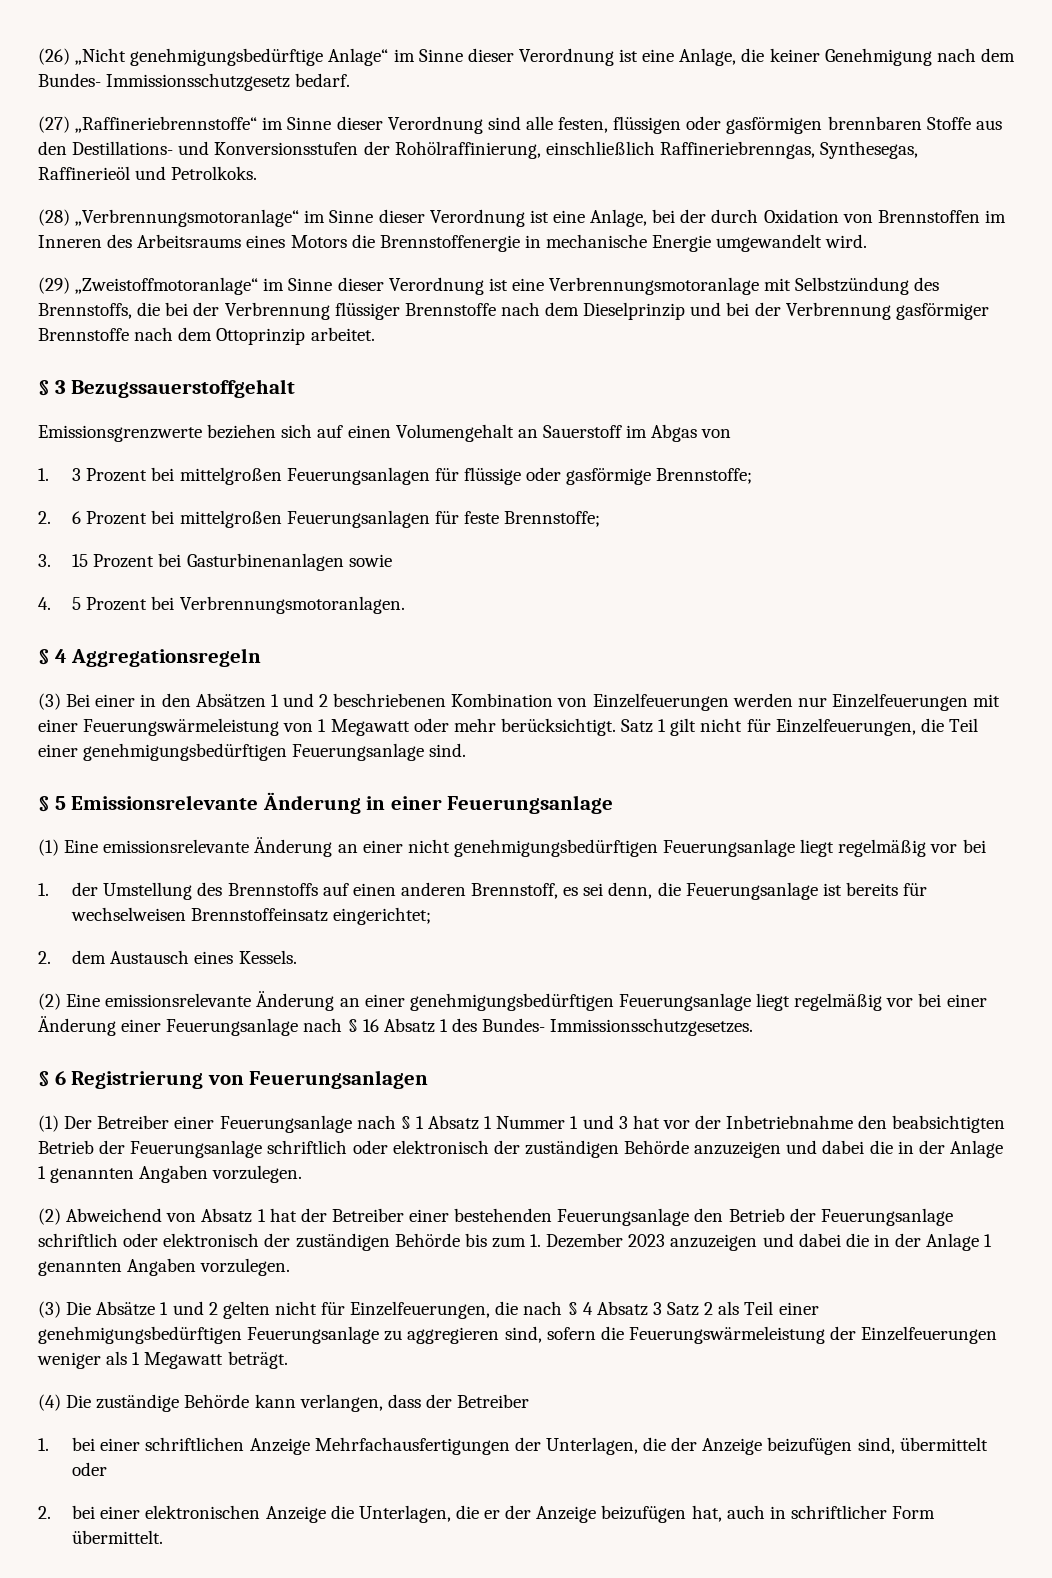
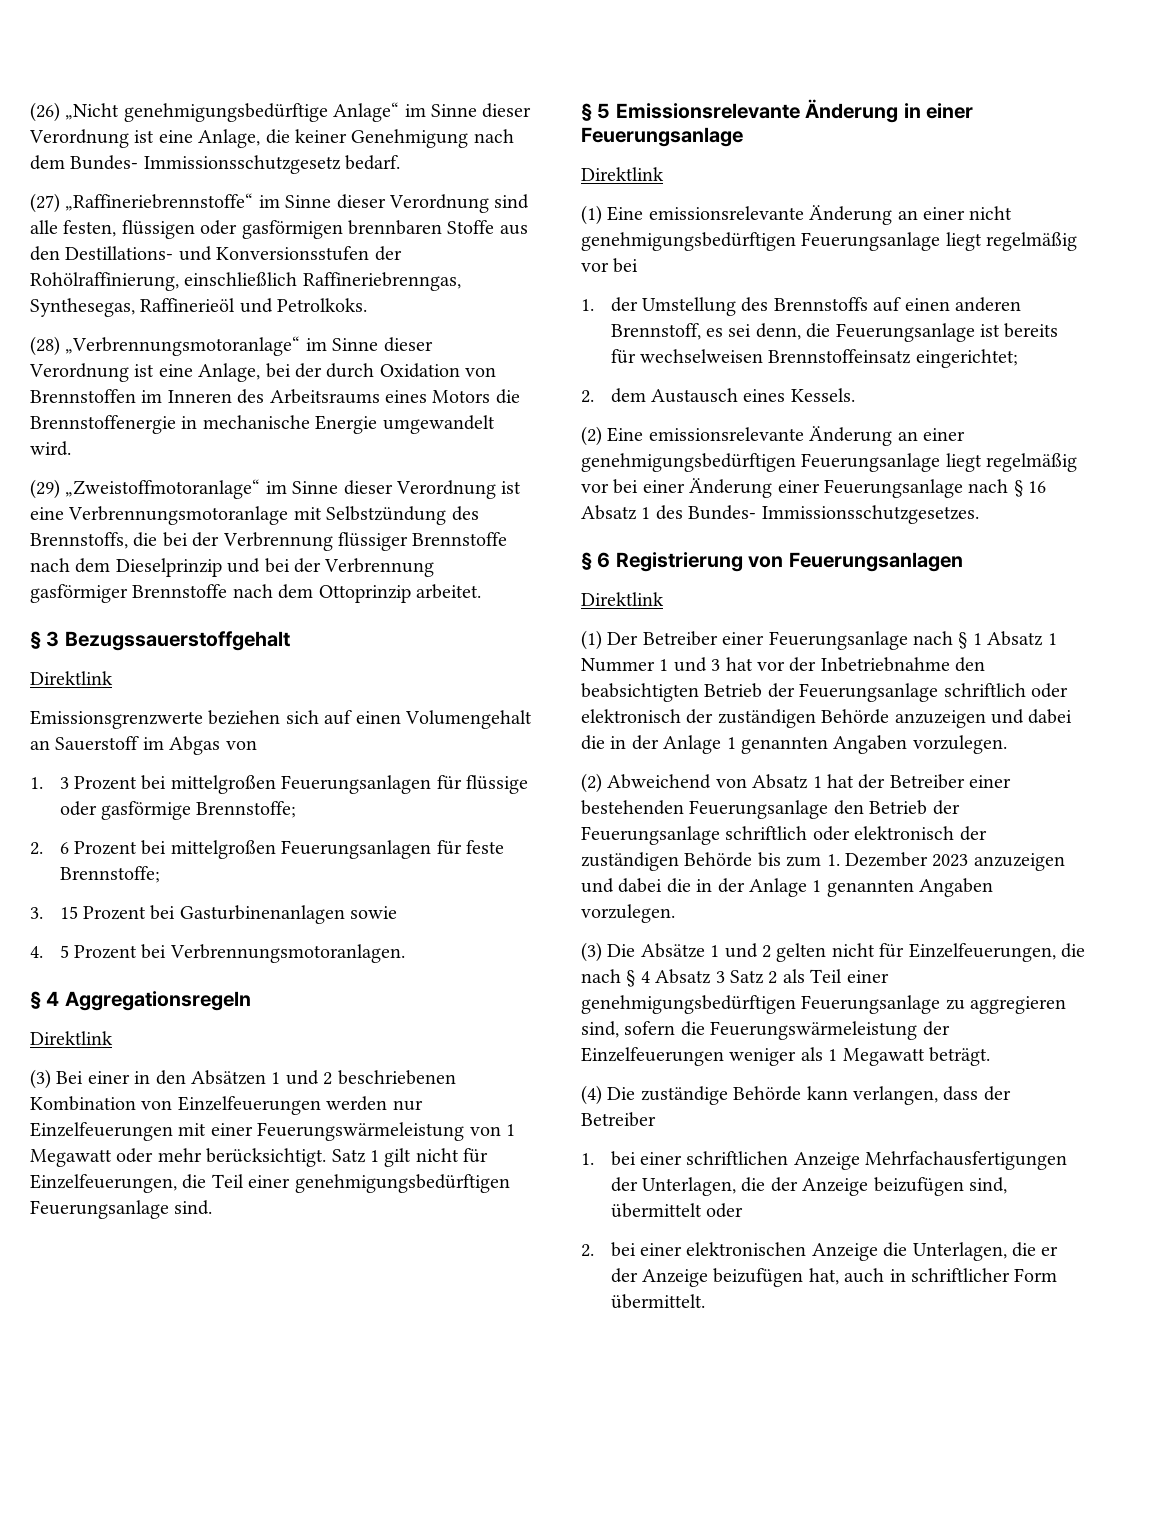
  § 3 Bezugssauerstoffgehalt
+ Direktlink
  § 4 Aggregationsregeln
+ Direktlink
  § 5 Emissionsrelevante Änderung in einer Feuerungsanlage
+ Direktlink
  § 6 Registrierung von Feuerungsanlagen
+ Direktlink

